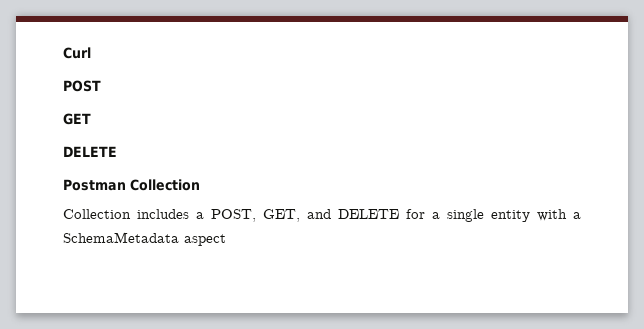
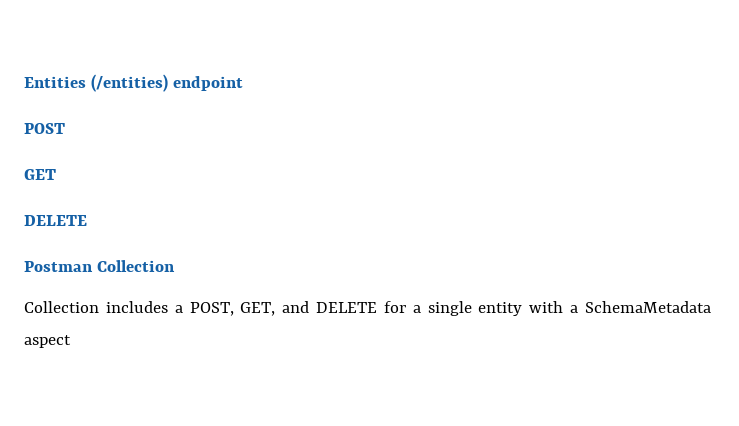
- Curl
+ Entities (/entities) endpoint

